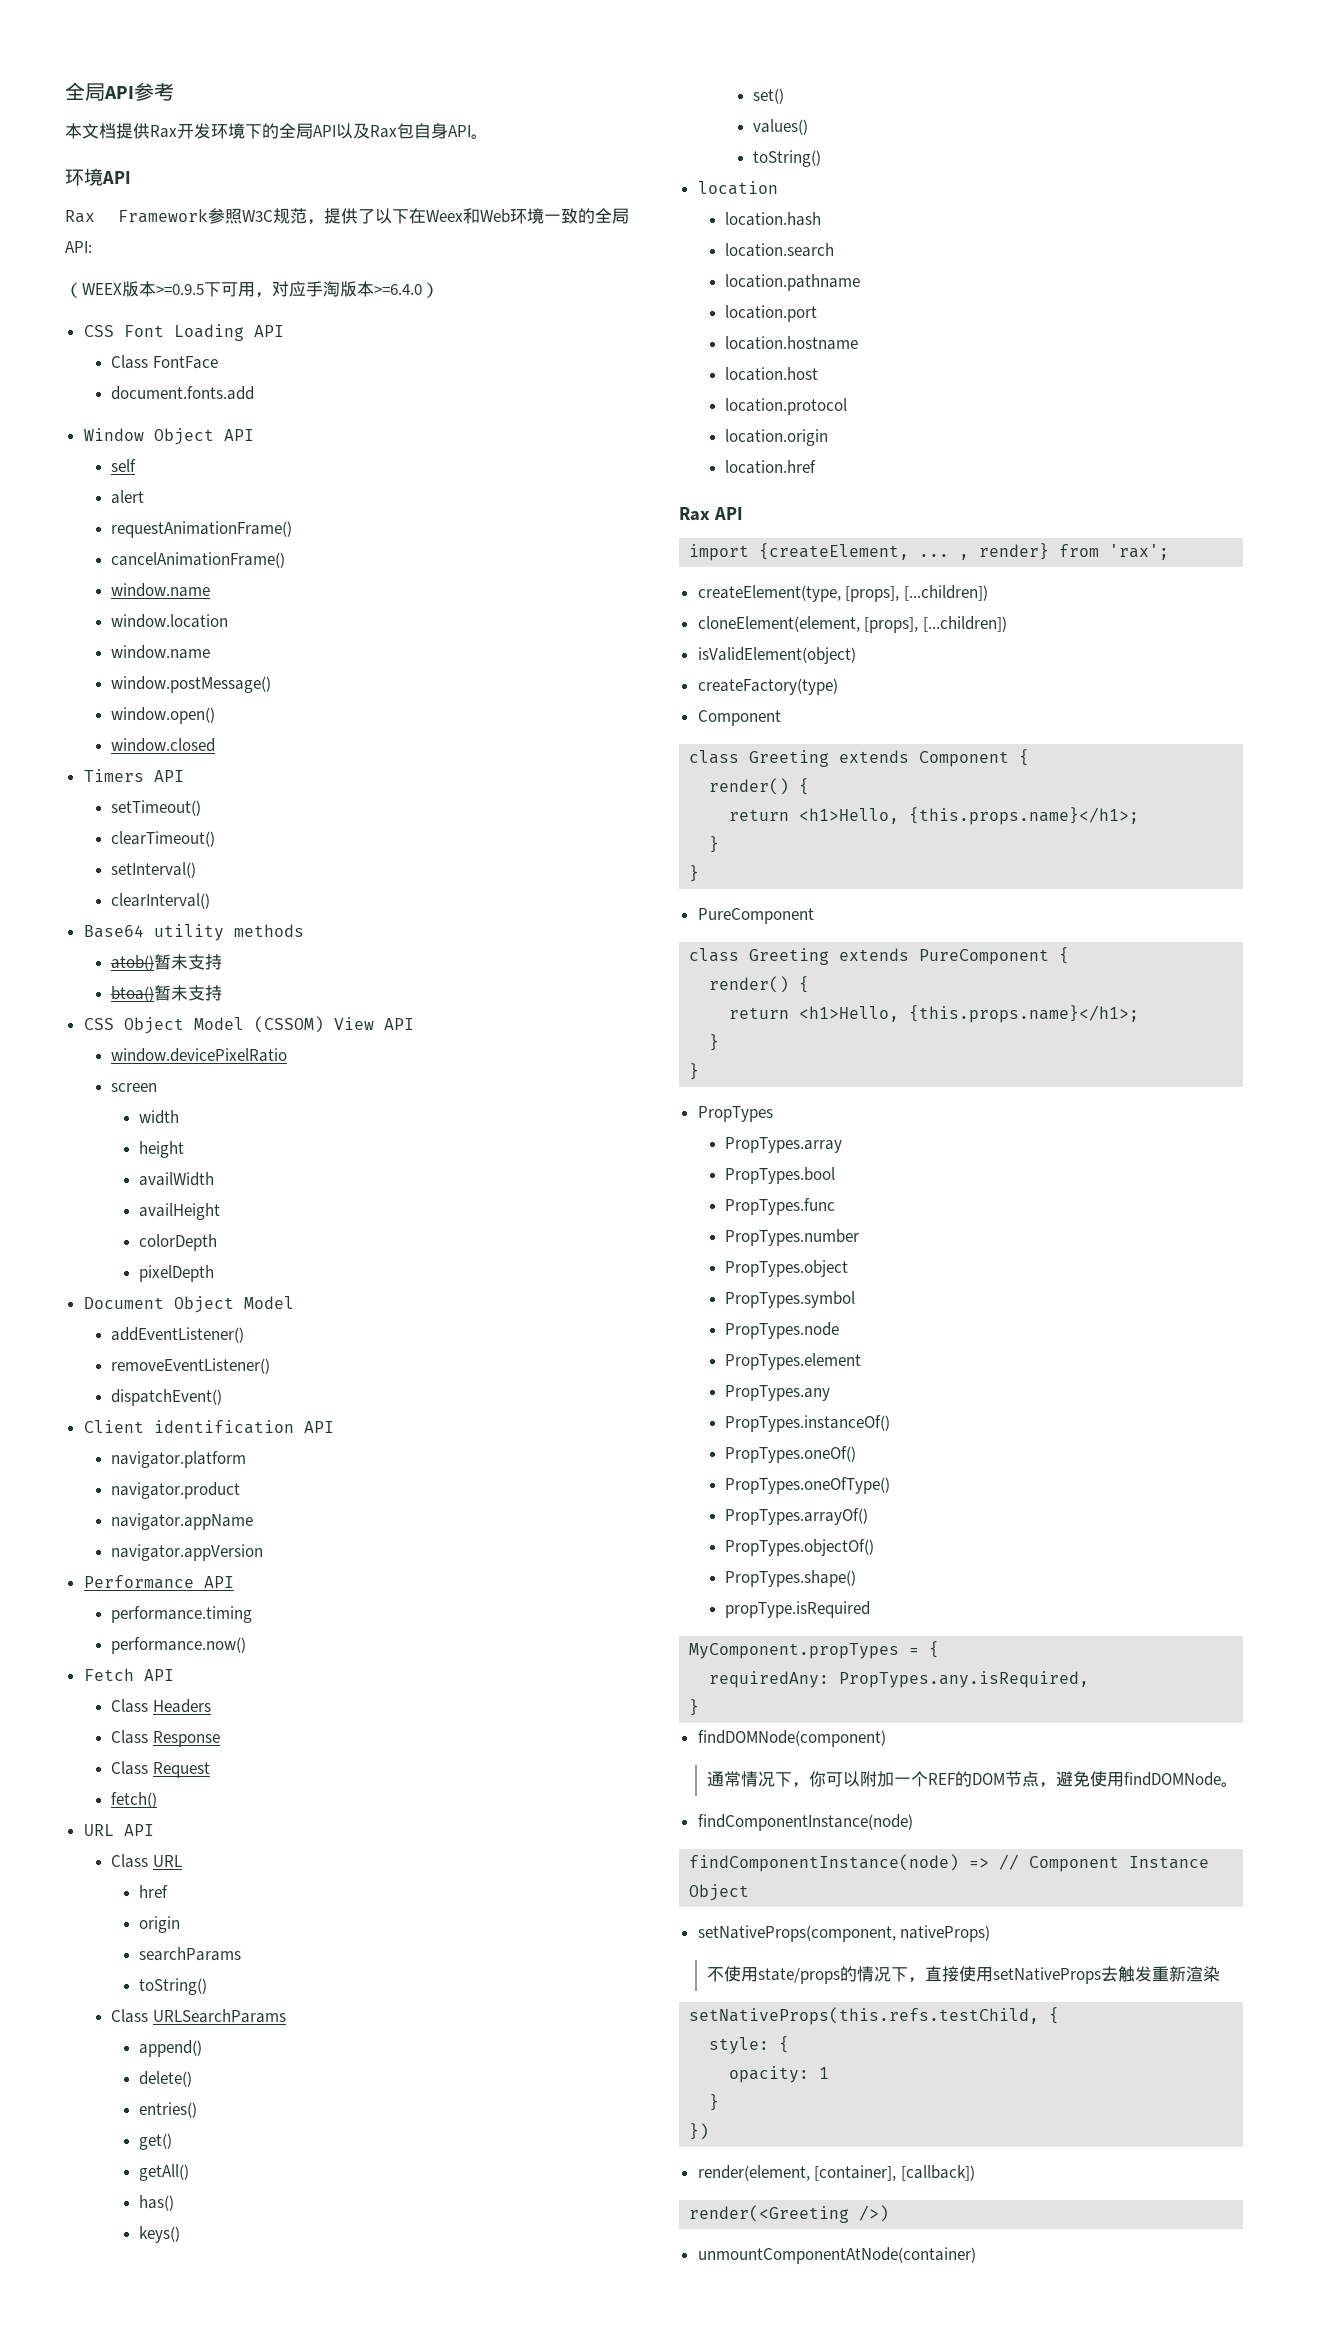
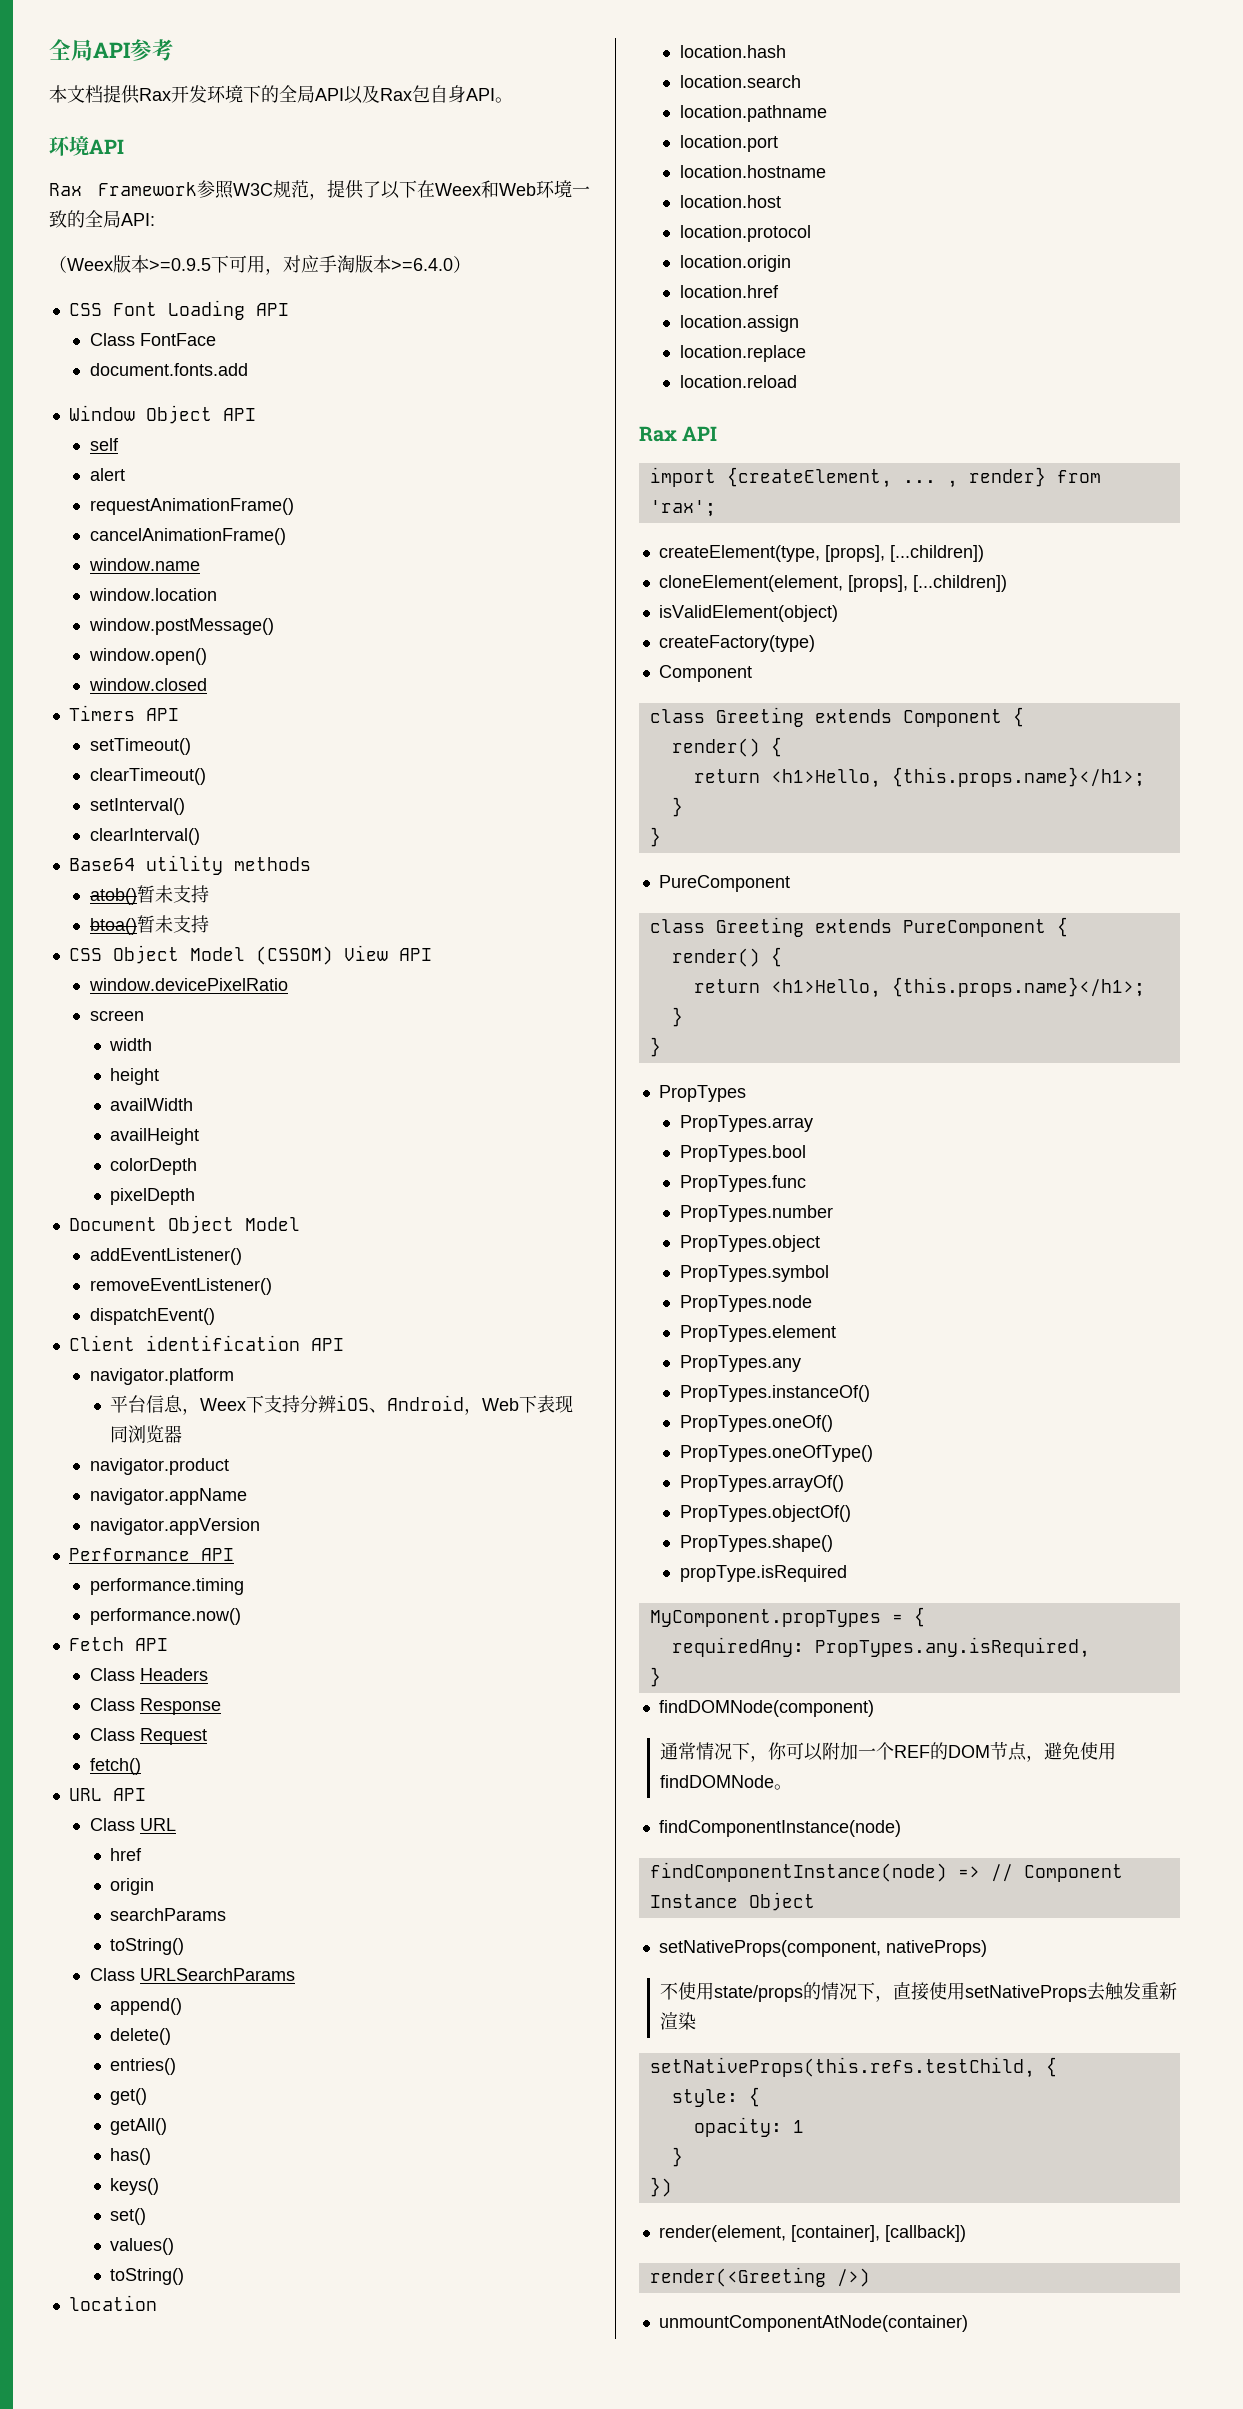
- （WEEX版本>=0.9.5下可用，对应手淘版本>=6.4.0）
+ （Weex版本>=0.9.5下可用，对应手淘版本>=6.4.0）
  window.location
- window.name
+ 平台信息，Weex下支持分辨iOS、Android，Web下表现同浏览器
+ location.assign
+ location.replace
+ location.reload

